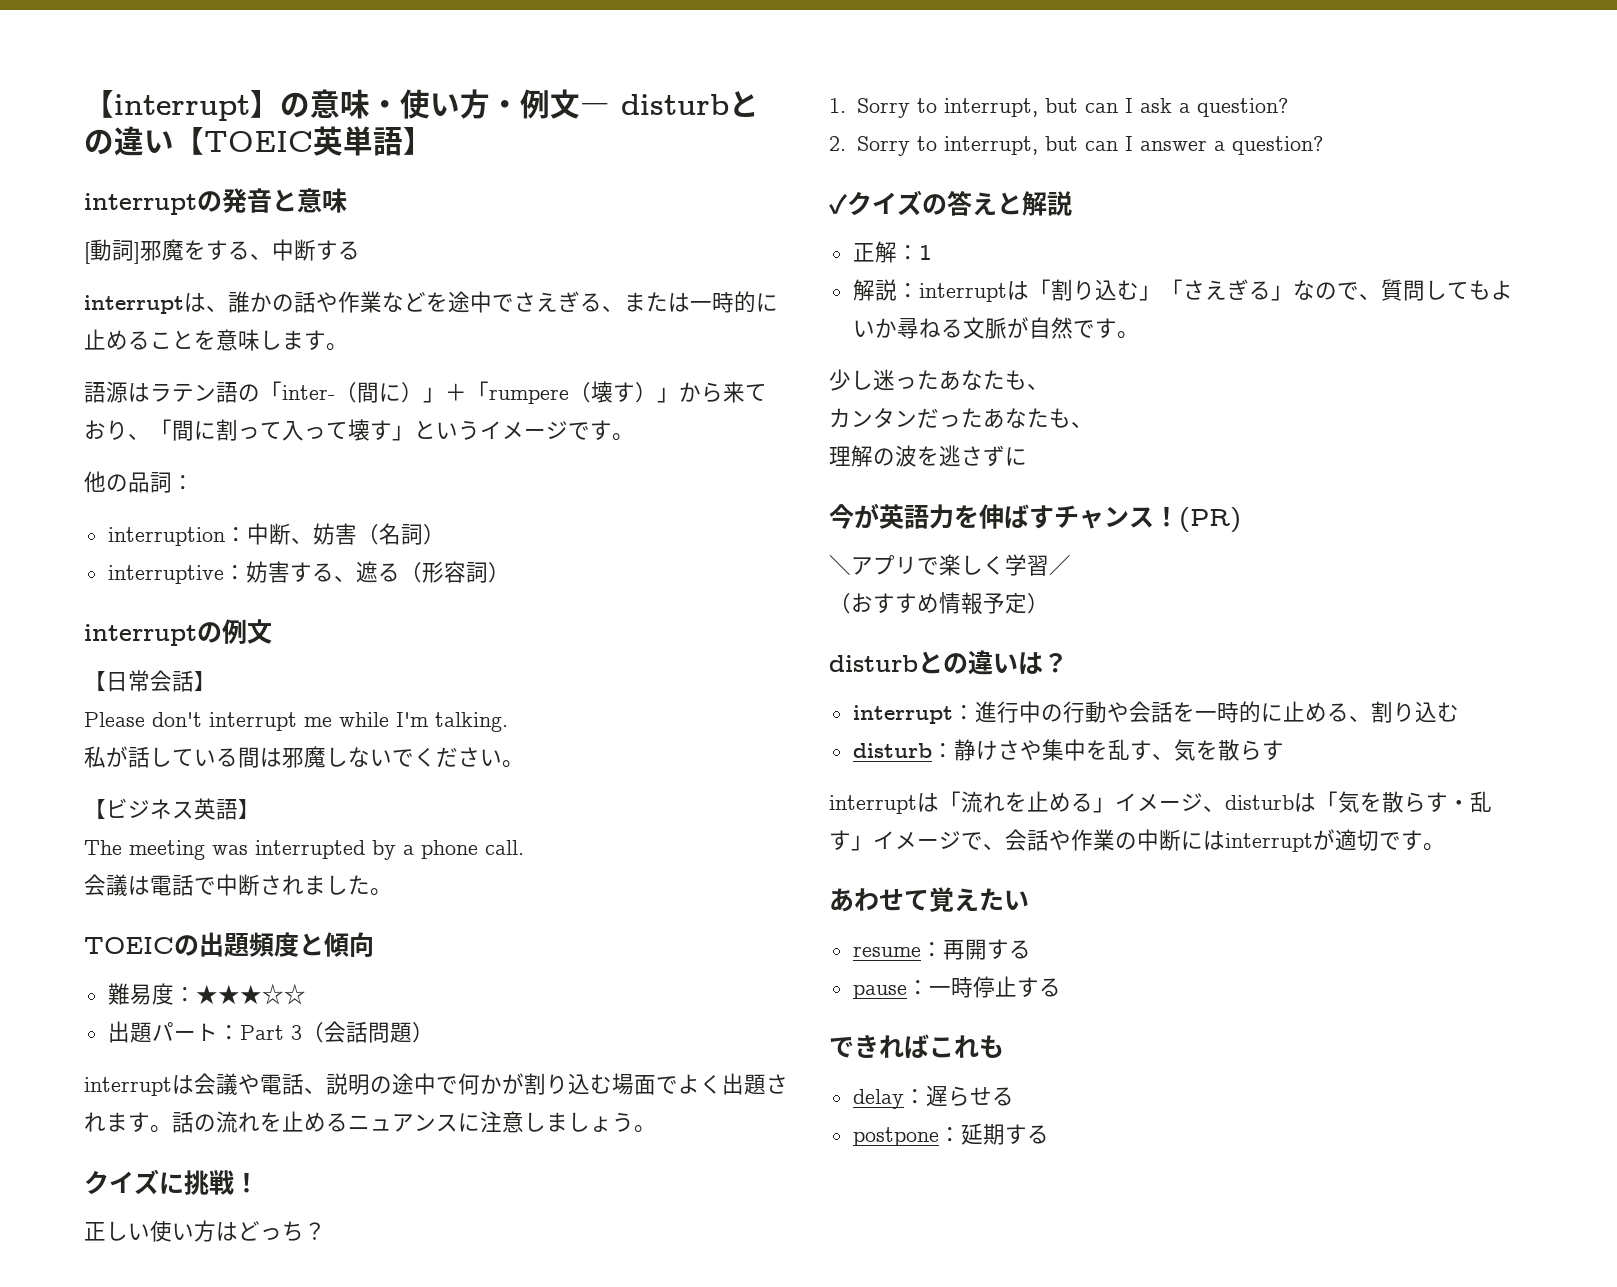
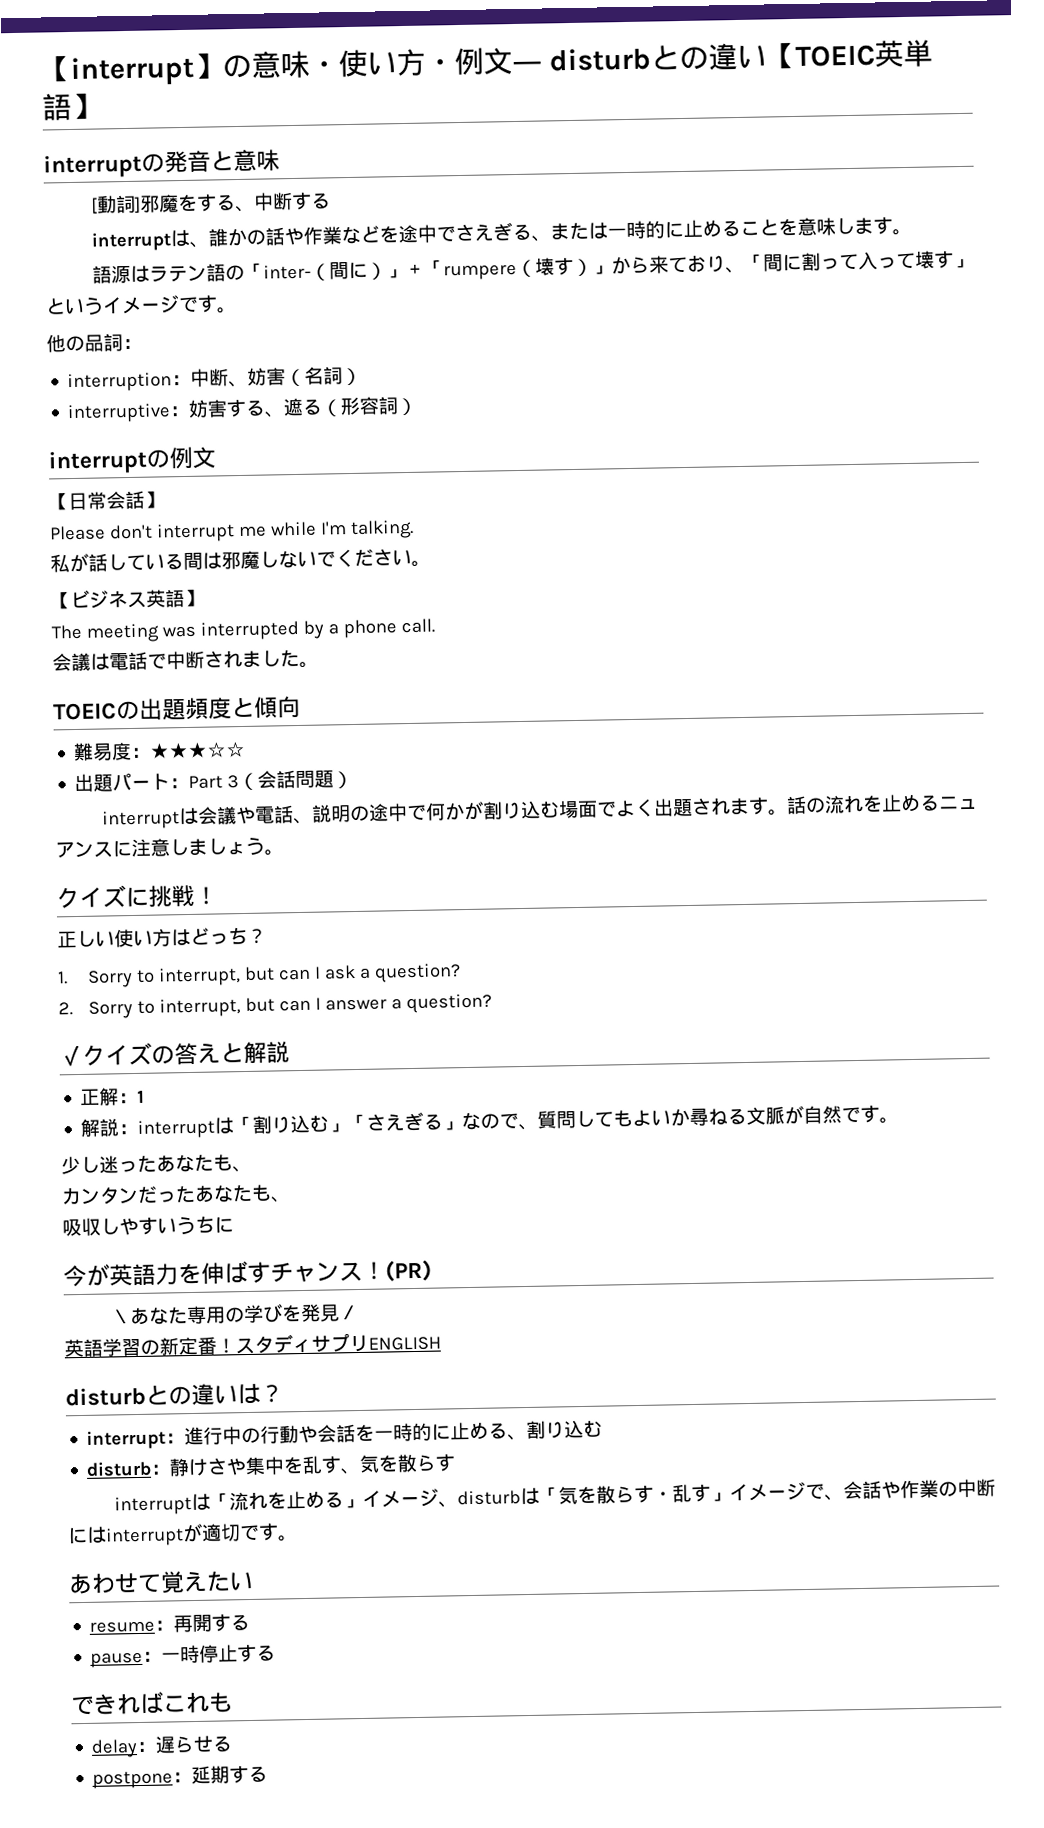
- 理解の波を逃さずに
+ 吸収しやすいうちに
- ＼アプリで楽しく学習／
- （おすすめ情報予定）
+ ＼あなた専用の学びを発見／
+ 英語学習の新定番！スタディサプリENGLISH

